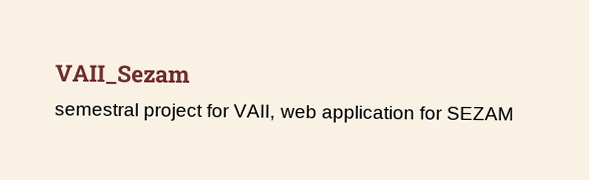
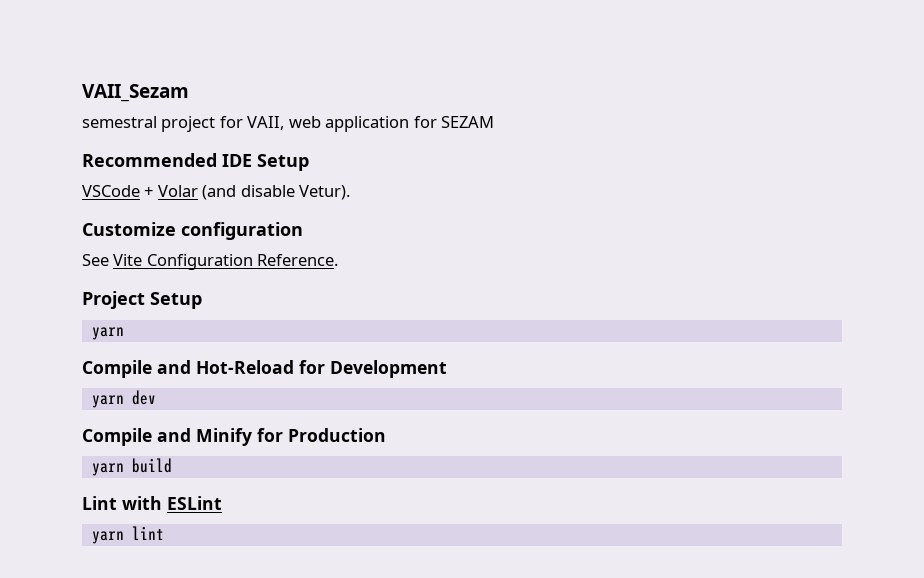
+ Recommended IDE Setup
+ VSCode + Volar (and disable Vetur).
+ Customize configuration
+ See Vite Configuration Reference.
+ Project Setup
+ yarn
+ Compile and Hot-Reload for Development
+ yarn dev
+ Compile and Minify for Production
+ yarn build
+ Lint with ESLint
+ yarn lint

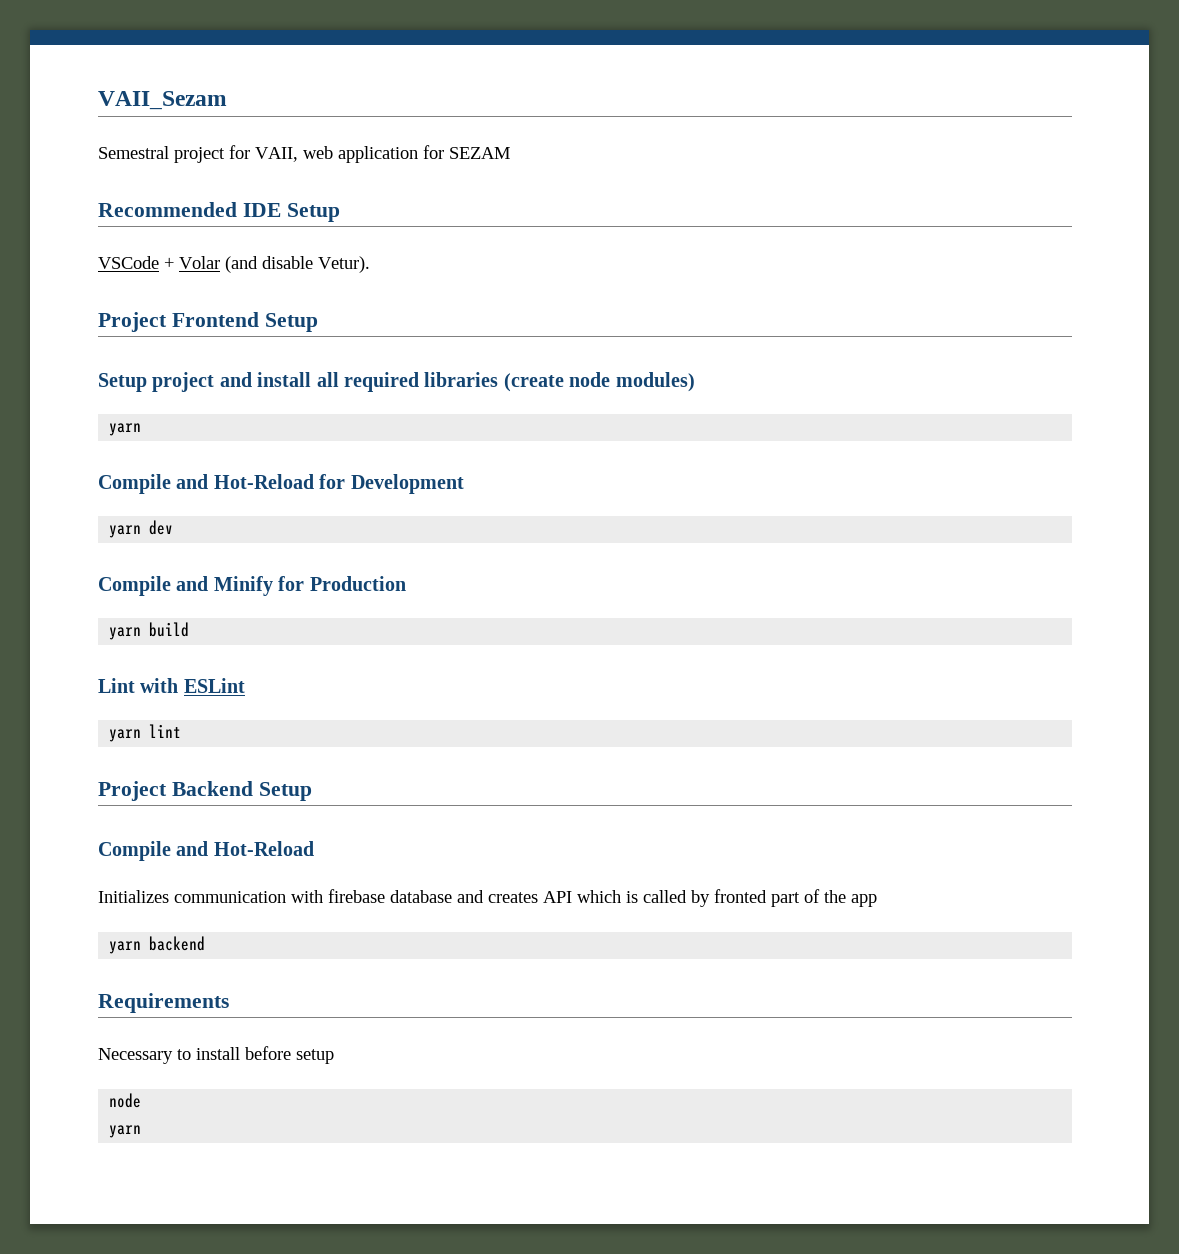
- semestral project for VAII, web application for SEZAM
+ Semestral project for VAII, web application for SEZAM
- Customize configuration
- See Vite Configuration Reference.
- Project Setup
+ Project Frontend Setup
+ Setup project and install all required libraries (create node modules)
+ Project Backend Setup
+ Compile and Hot-Reload
+ Initializes communication with firebase database and creates API which is called by fronted part of the app
+ yarn backend
+ Requirements
+ Necessary to install before setup
+ node
+ yarn

